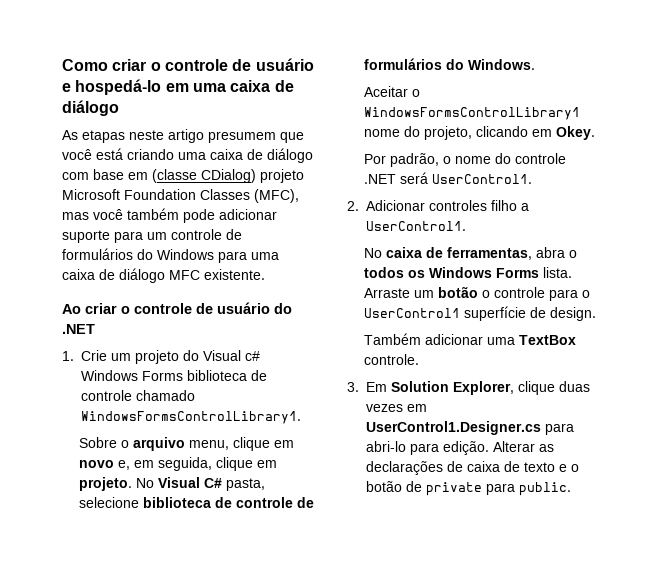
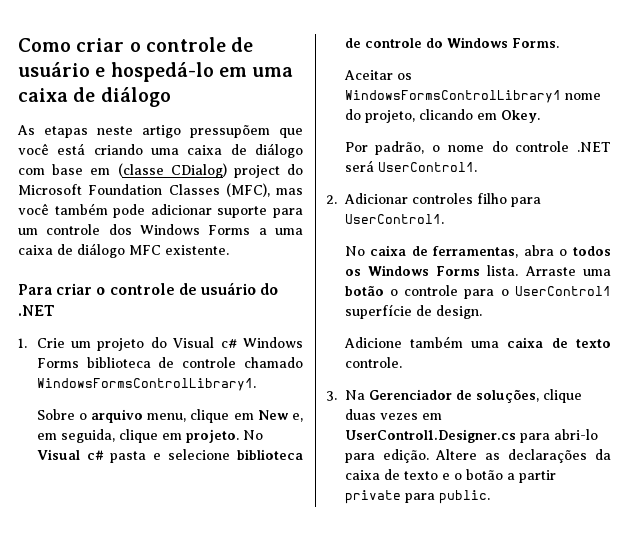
- As etapas neste artigo presumem que você está criando uma caixa de diálogo com base em (classe CDialog) projeto Microsoft Foundation Classes (MFC), mas você também pode adicionar suporte para um controle de formulários do Windows para uma caixa de diálogo MFC existente.
+ As etapas neste artigo pressupõem que você está criando uma caixa de diálogo com base em (classe CDialog) project do Microsoft Foundation Classes (MFC), mas você também pode adicionar suporte para um controle dos Windows Forms a uma caixa de diálogo MFC existente.
- Ao criar o controle de usuário do .NET
+ Para criar o controle de usuário do .NET
- Sobre o arquivo menu, clique em novo e, em seguida, clique em projeto.
+ Sobre o arquivo menu, clique em New e, em seguida, clique em projeto.
- No Visual C# pasta, selecione biblioteca de controle de formulários do Windows.
+ No Visual c# pasta e selecione biblioteca de controle do Windows Forms.
- Aceitar o WindowsFormsControlLibrary1 nome do projeto, clicando em Okey.
+ Aceitar os WindowsFormsControlLibrary1 nome do projeto, clicando em Okey.
- 2. Adicionar controles filho a UserControl1.
+ 2. Adicionar controles filho para UserControl1.
- Arraste um botão o controle para o UserControl1 superfície de design.
+ Arraste uma botão o controle para o UserControl1 superfície de design.
- Também adicionar uma TextBox controle.
- 3. Em Solution Explorer, clique duas vezes em UserControl1.Designer.cs para abri-lo para edição.
+ Adicione também uma caixa de texto controle.
+ 3. Na Gerenciador de soluções, clique duas vezes em UserControl1.Designer.cs para abri-lo para edição.
- Alterar as declarações de caixa de texto e o botão de private para public.
+ Altere as declarações da caixa de texto e o botão a partir private para public.

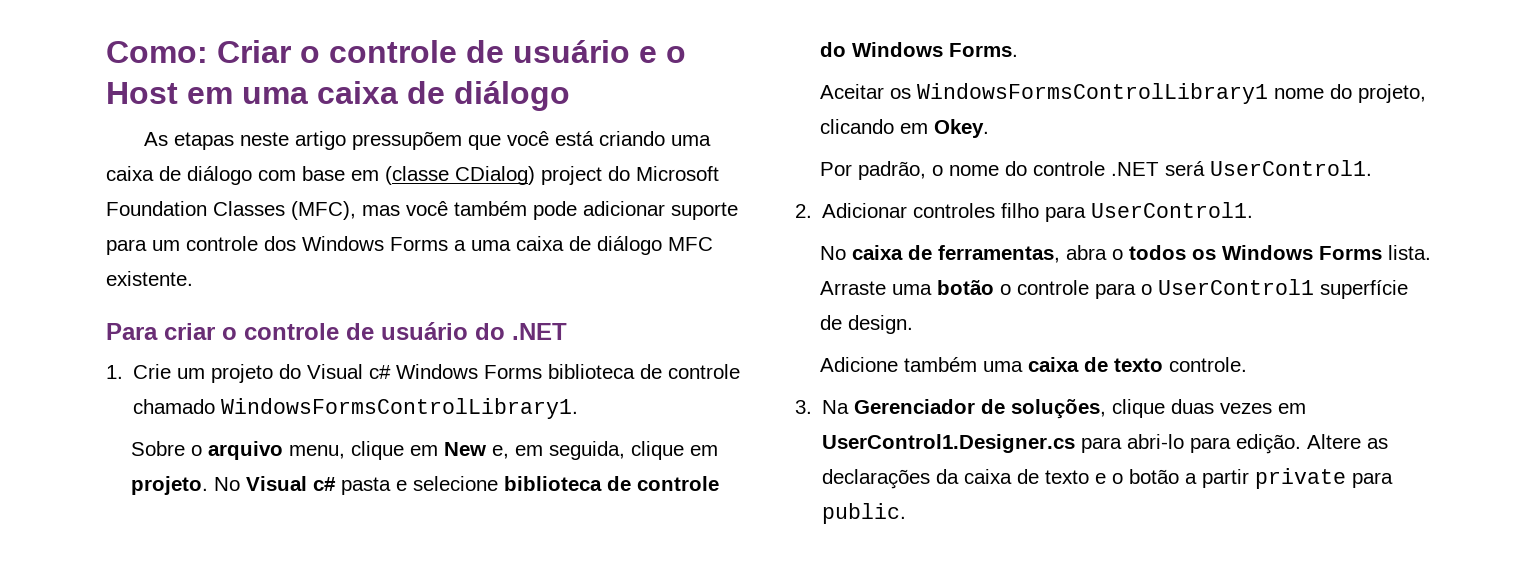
- Como criar o controle de usuário e hospedá-lo em uma caixa de diálogo
+ Como: Criar o controle de usuário e o Host em uma caixa de diálogo

